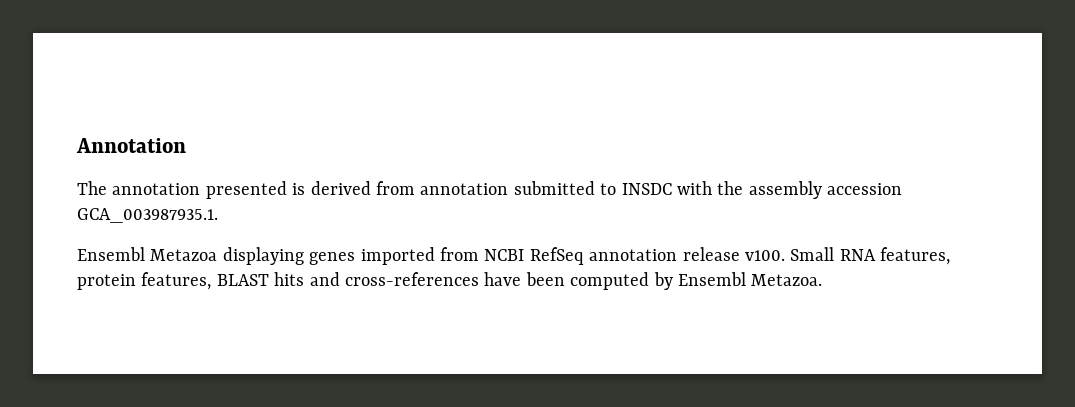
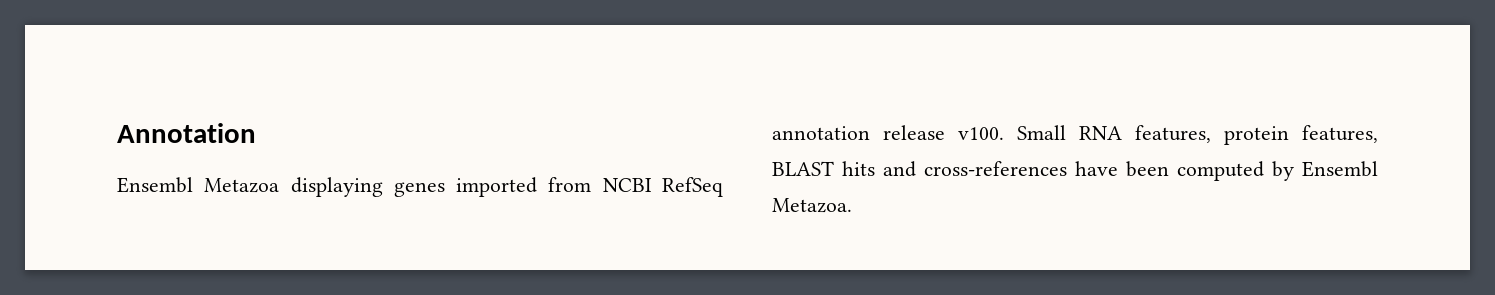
- The annotation presented is derived from annotation submitted to INSDC with the assembly accession GCA_003987935.1.

